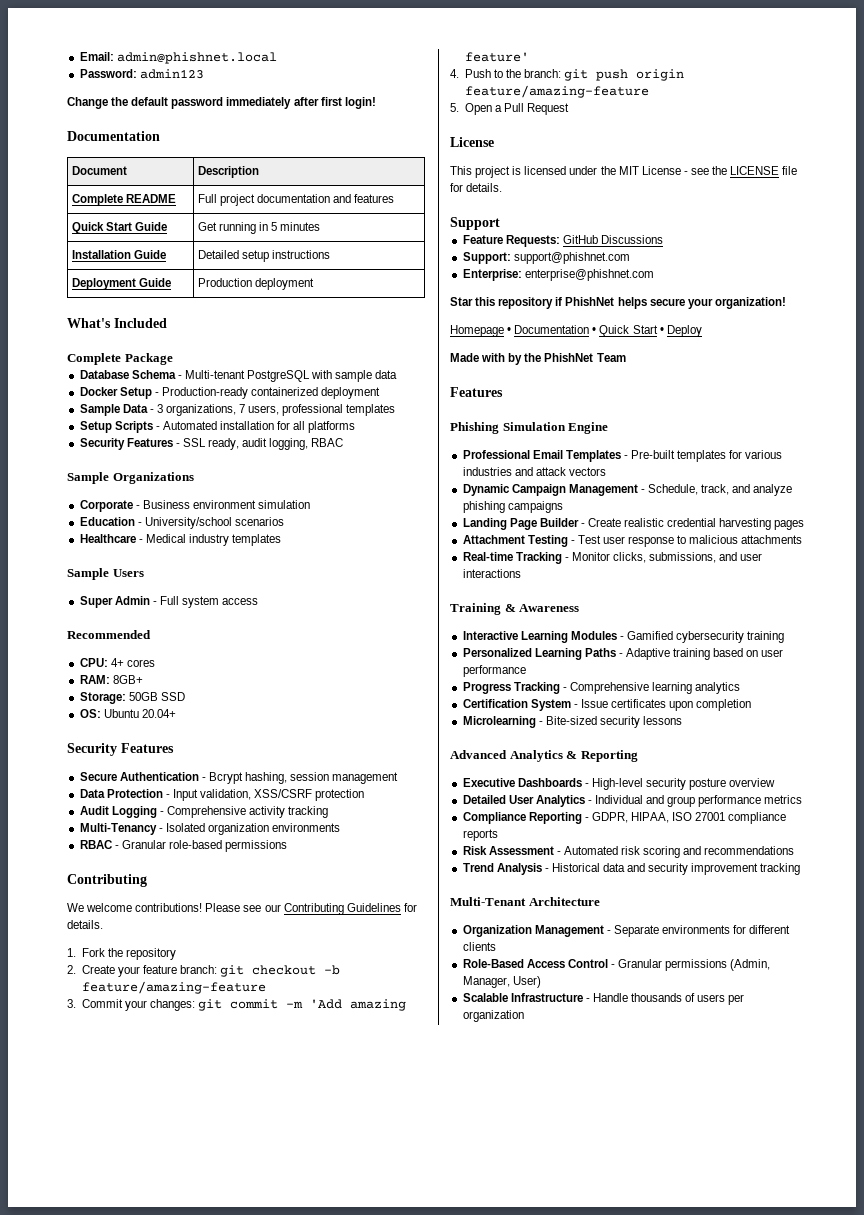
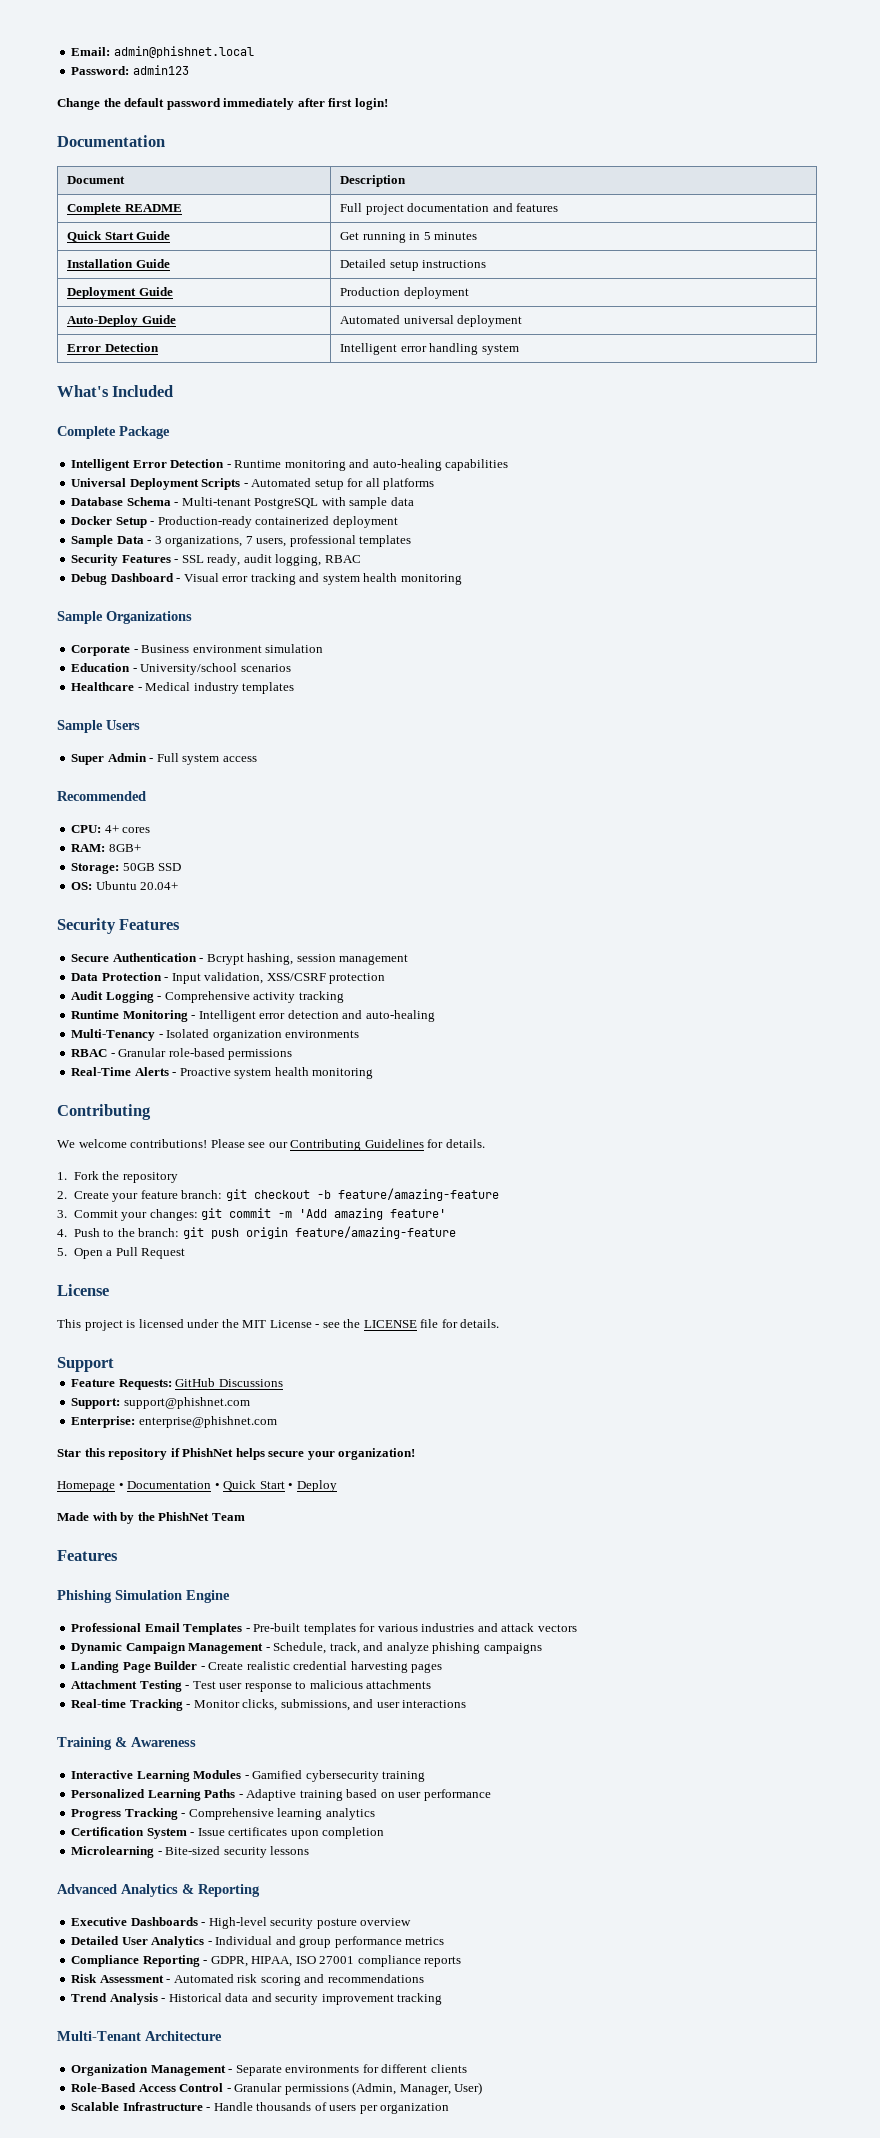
+ Auto-Deploy Guide | Automated universal deployment
+ Error Detection | Intelligent error handling system
  What's Included
  Complete Package
+ Intelligent Error Detection - Runtime monitoring and auto-healing capabilities
+ Universal Deployment Scripts - Automated setup for all platforms
- Setup Scripts - Automated installation for all platforms
+ Debug Dashboard - Visual error tracking and system health monitoring
+ Runtime Monitoring - Intelligent error detection and auto-healing
+ Real-Time Alerts - Proactive system health monitoring

